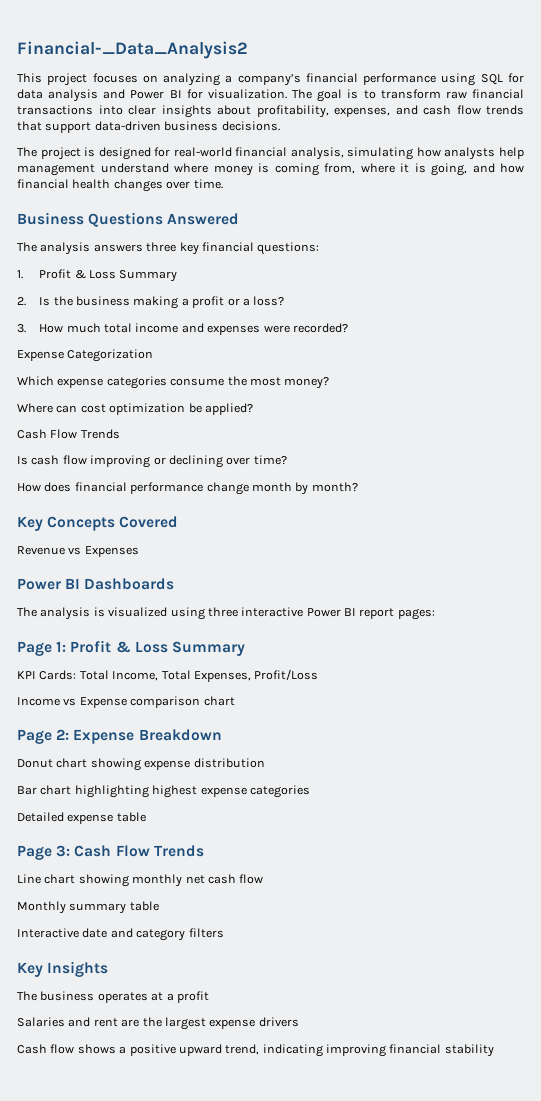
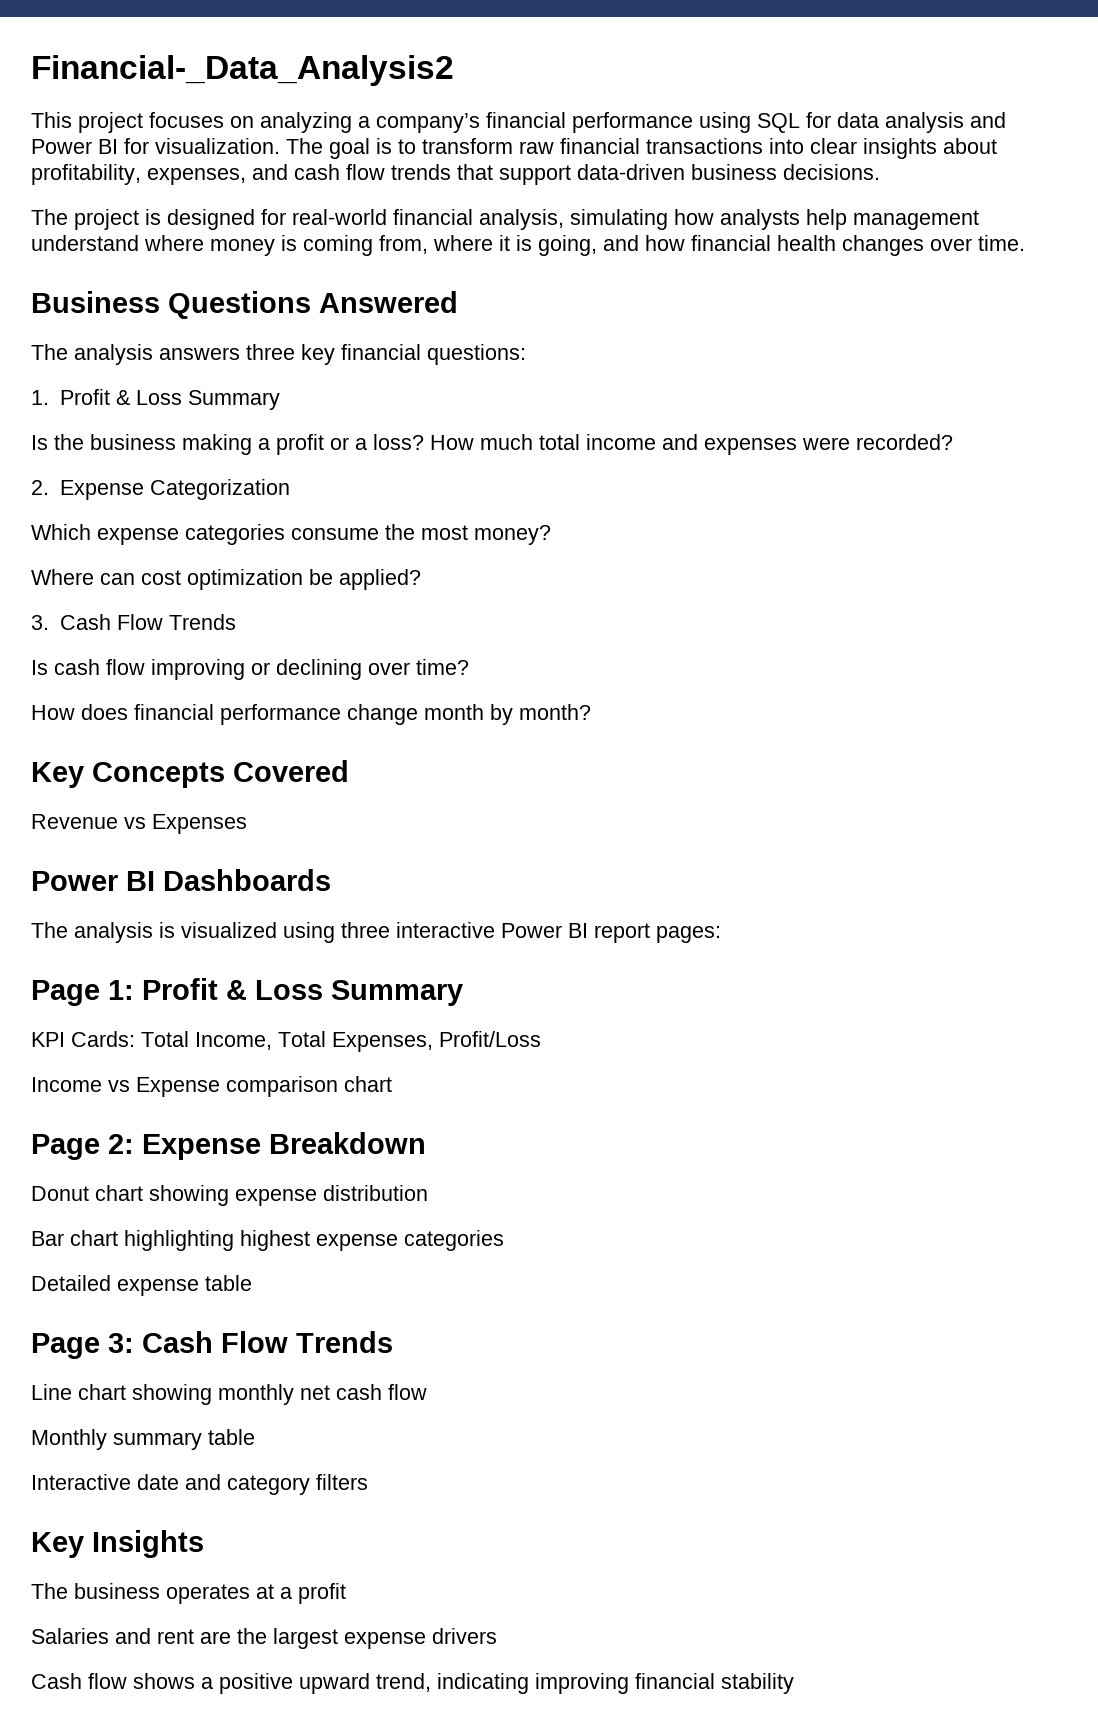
- 2. Is the business making a profit or a loss?
- 3. How much total income and expenses were recorded?
+ Is the business making a profit or a loss? How much total income and expenses were recorded?
- Expense Categorization
+ 2. Expense Categorization
  Where can cost optimization be applied?
- Cash Flow Trends
+ 3. Cash Flow Trends

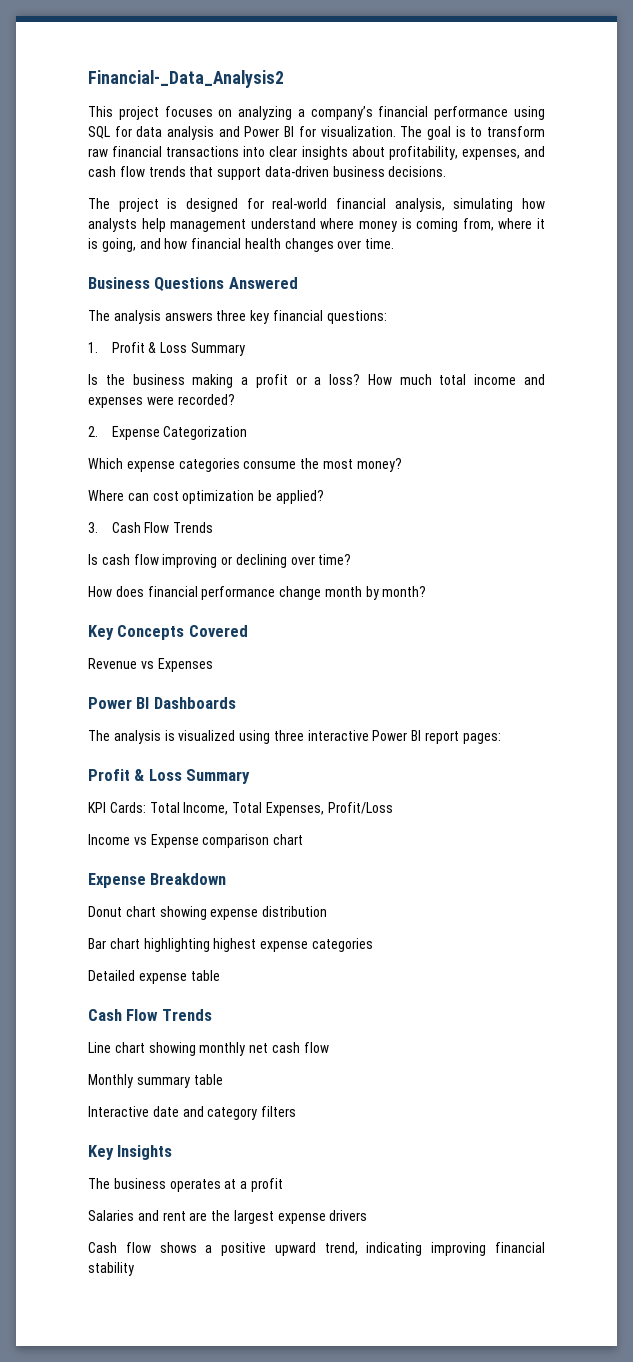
  The analysis is visualized using three interactive Power BI report pages:
- Page 1: Profit & Loss Summary
+ Profit & Loss Summary
- Page 2: Expense Breakdown
+ Expense Breakdown
  Detailed expense table
- Page 3: Cash Flow Trends
+ Cash Flow Trends

